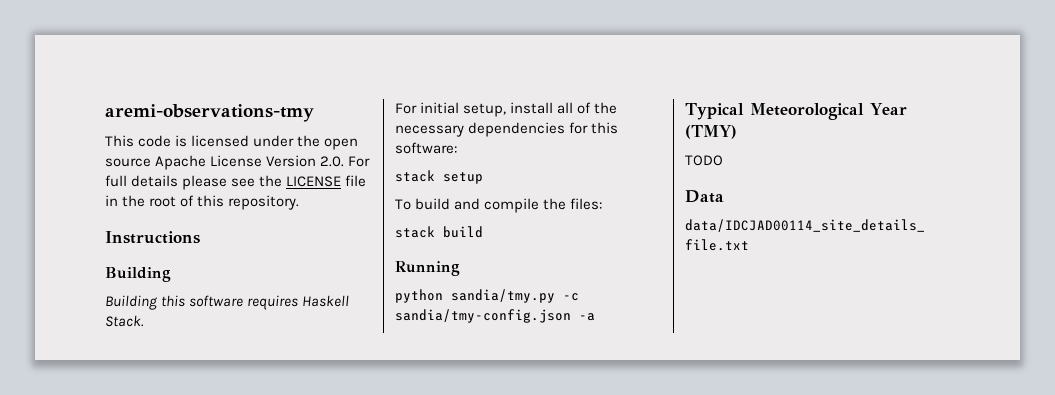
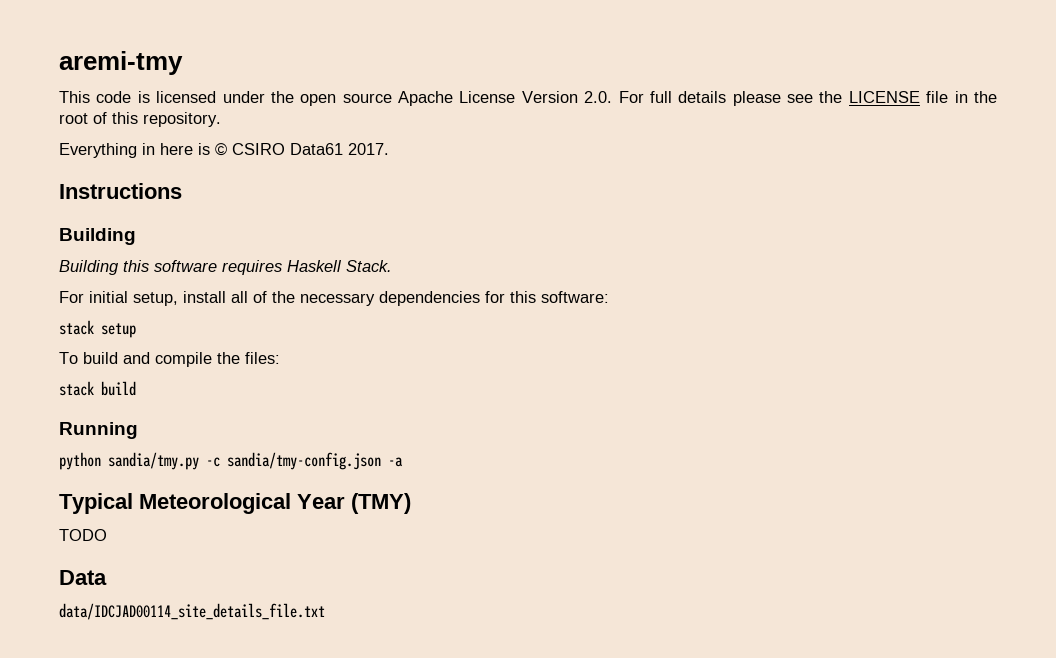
- aremi-observations-tmy
+ aremi-tmy
+ Everything in here is © CSIRO Data61 2017.

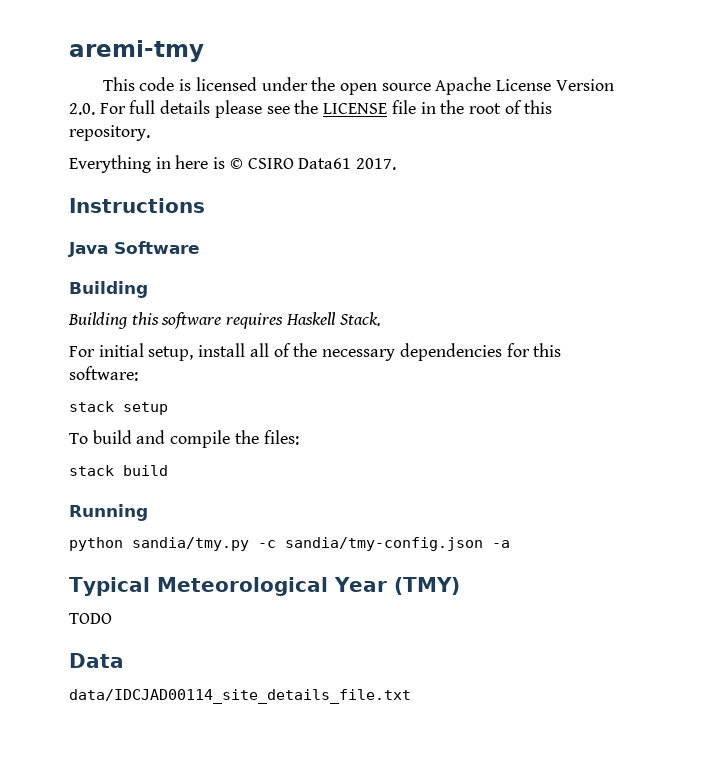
+ Java Software

